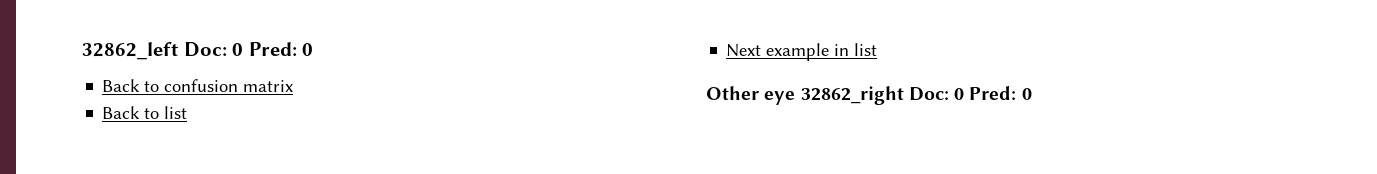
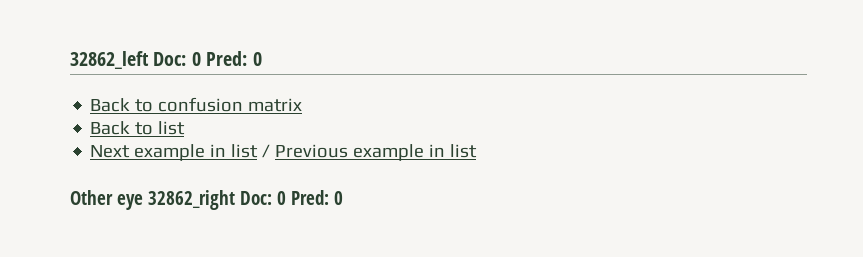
- Next example in list
+ Next example in list / Previous example in list

